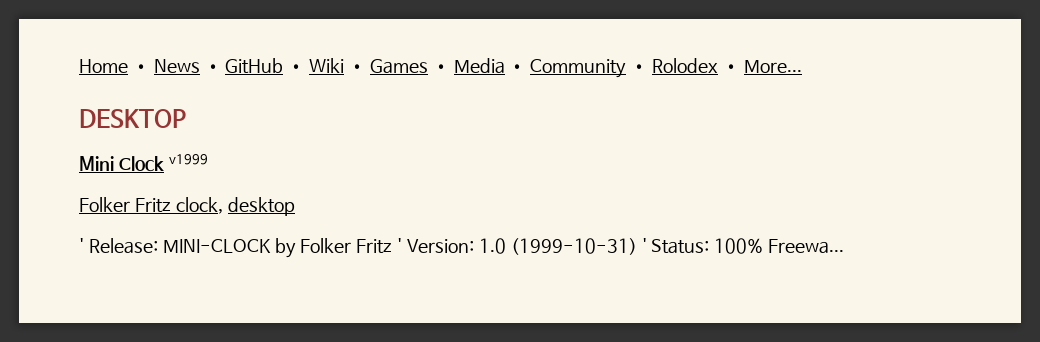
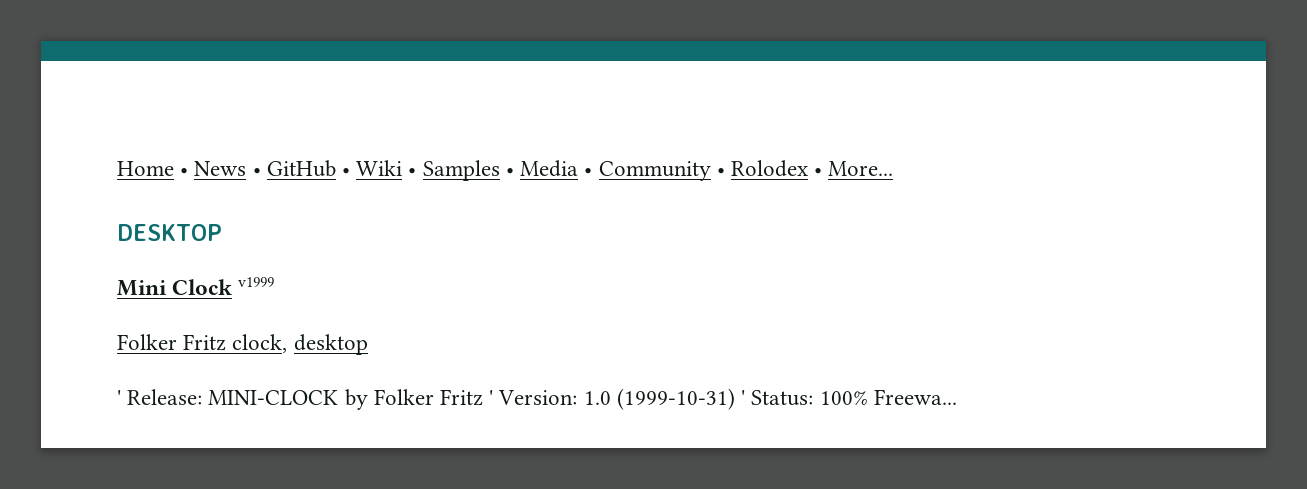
- Home • News • GitHub • Wiki • Games • Media • Community • Rolodex • More...
+ Home • News • GitHub • Wiki • Samples • Media • Community • Rolodex • More...

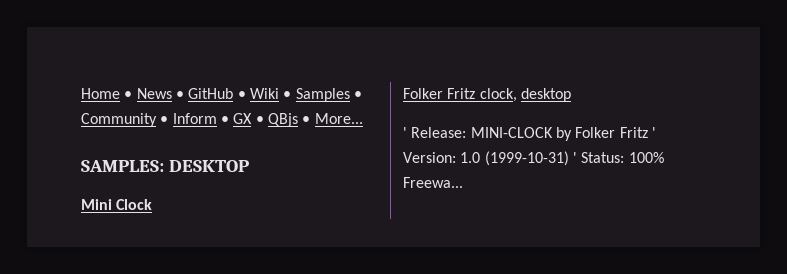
- Home • News • GitHub • Wiki • Samples • Media • Community • Rolodex • More...
+ Home • News • GitHub • Wiki • Samples • Community • Inform • GX • QBjs • More...
- DESKTOP
+ SAMPLES: DESKTOP
- Mini Clock v1999
+ Mini Clock

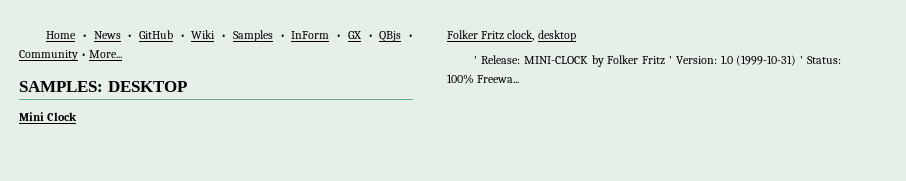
- Home • News • GitHub • Wiki • Samples • Community • Inform • GX • QBjs • More...
+ Home • News • GitHub • Wiki • Samples • InForm • GX • QBjs • Community • More...

